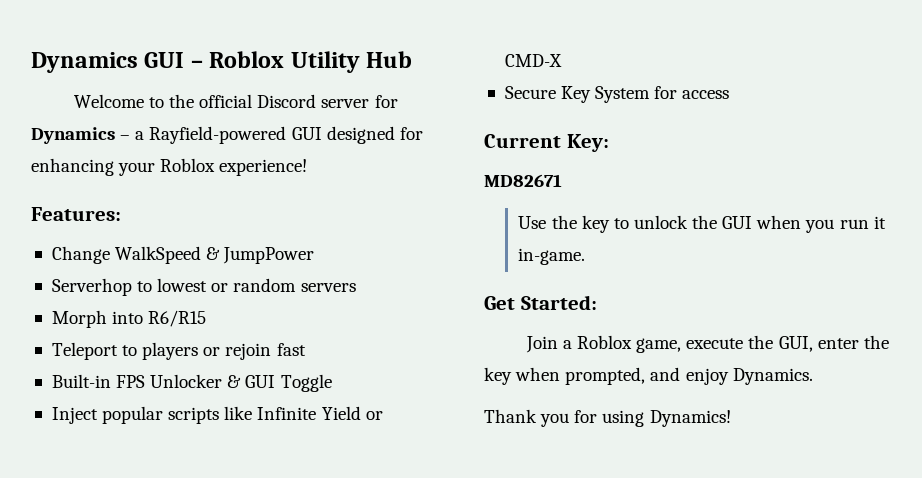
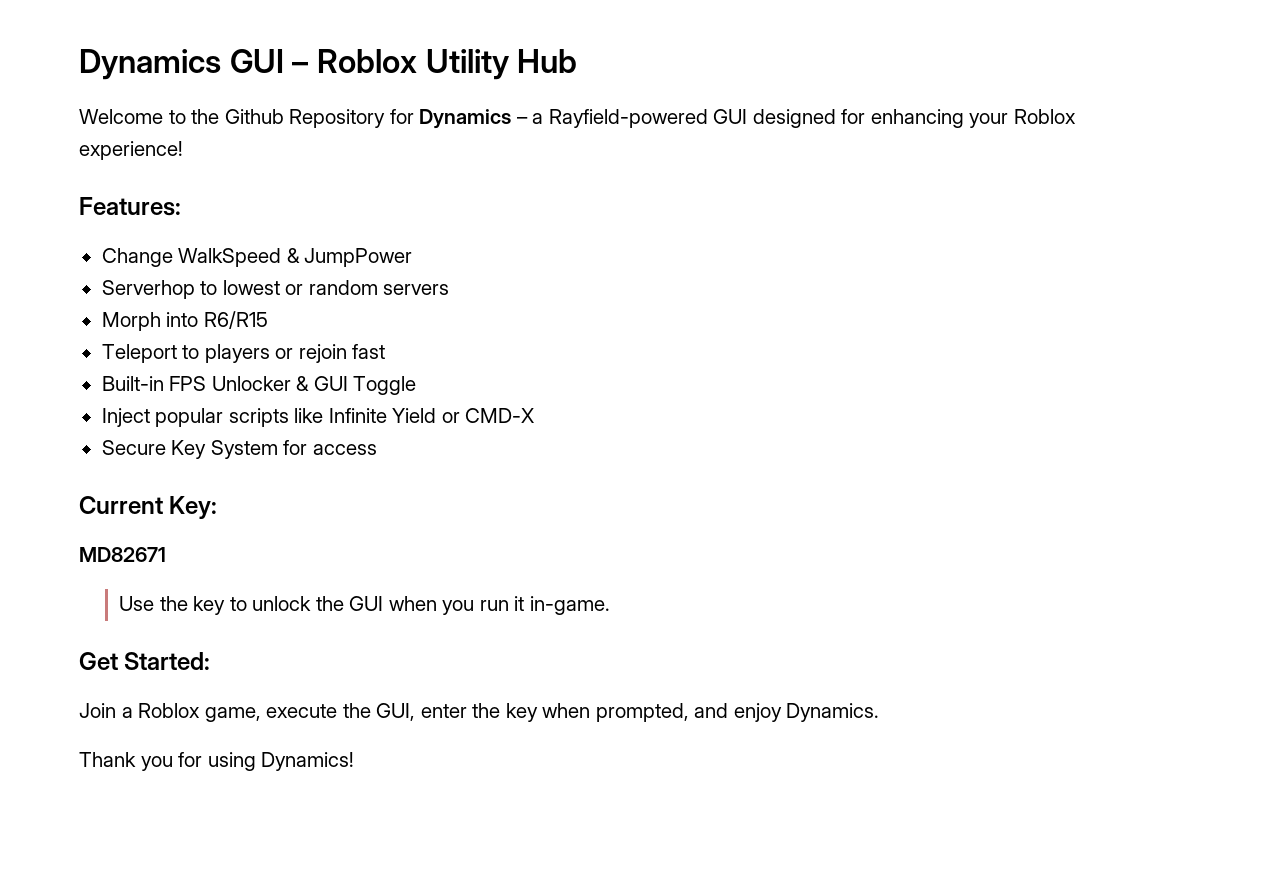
- Welcome to the official Discord server for Dynamics – a Rayfield-powered GUI designed for enhancing your Roblox experience!
+ Welcome to the Github Repository for Dynamics – a Rayfield-powered GUI designed for enhancing your Roblox experience!

